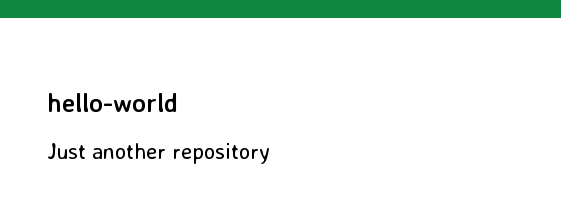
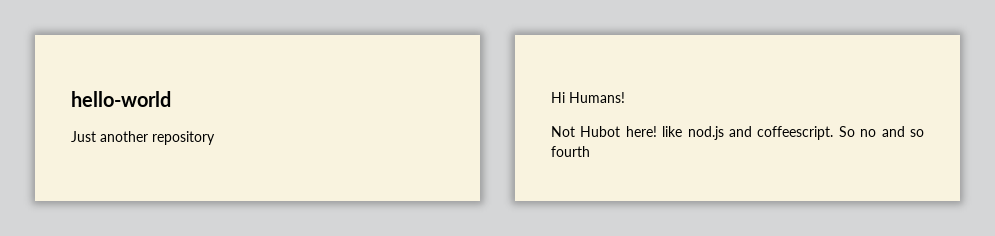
+ Hi Humans!
+ Not Hubot here! like nod.js and coffeescript. So no and so fourth

